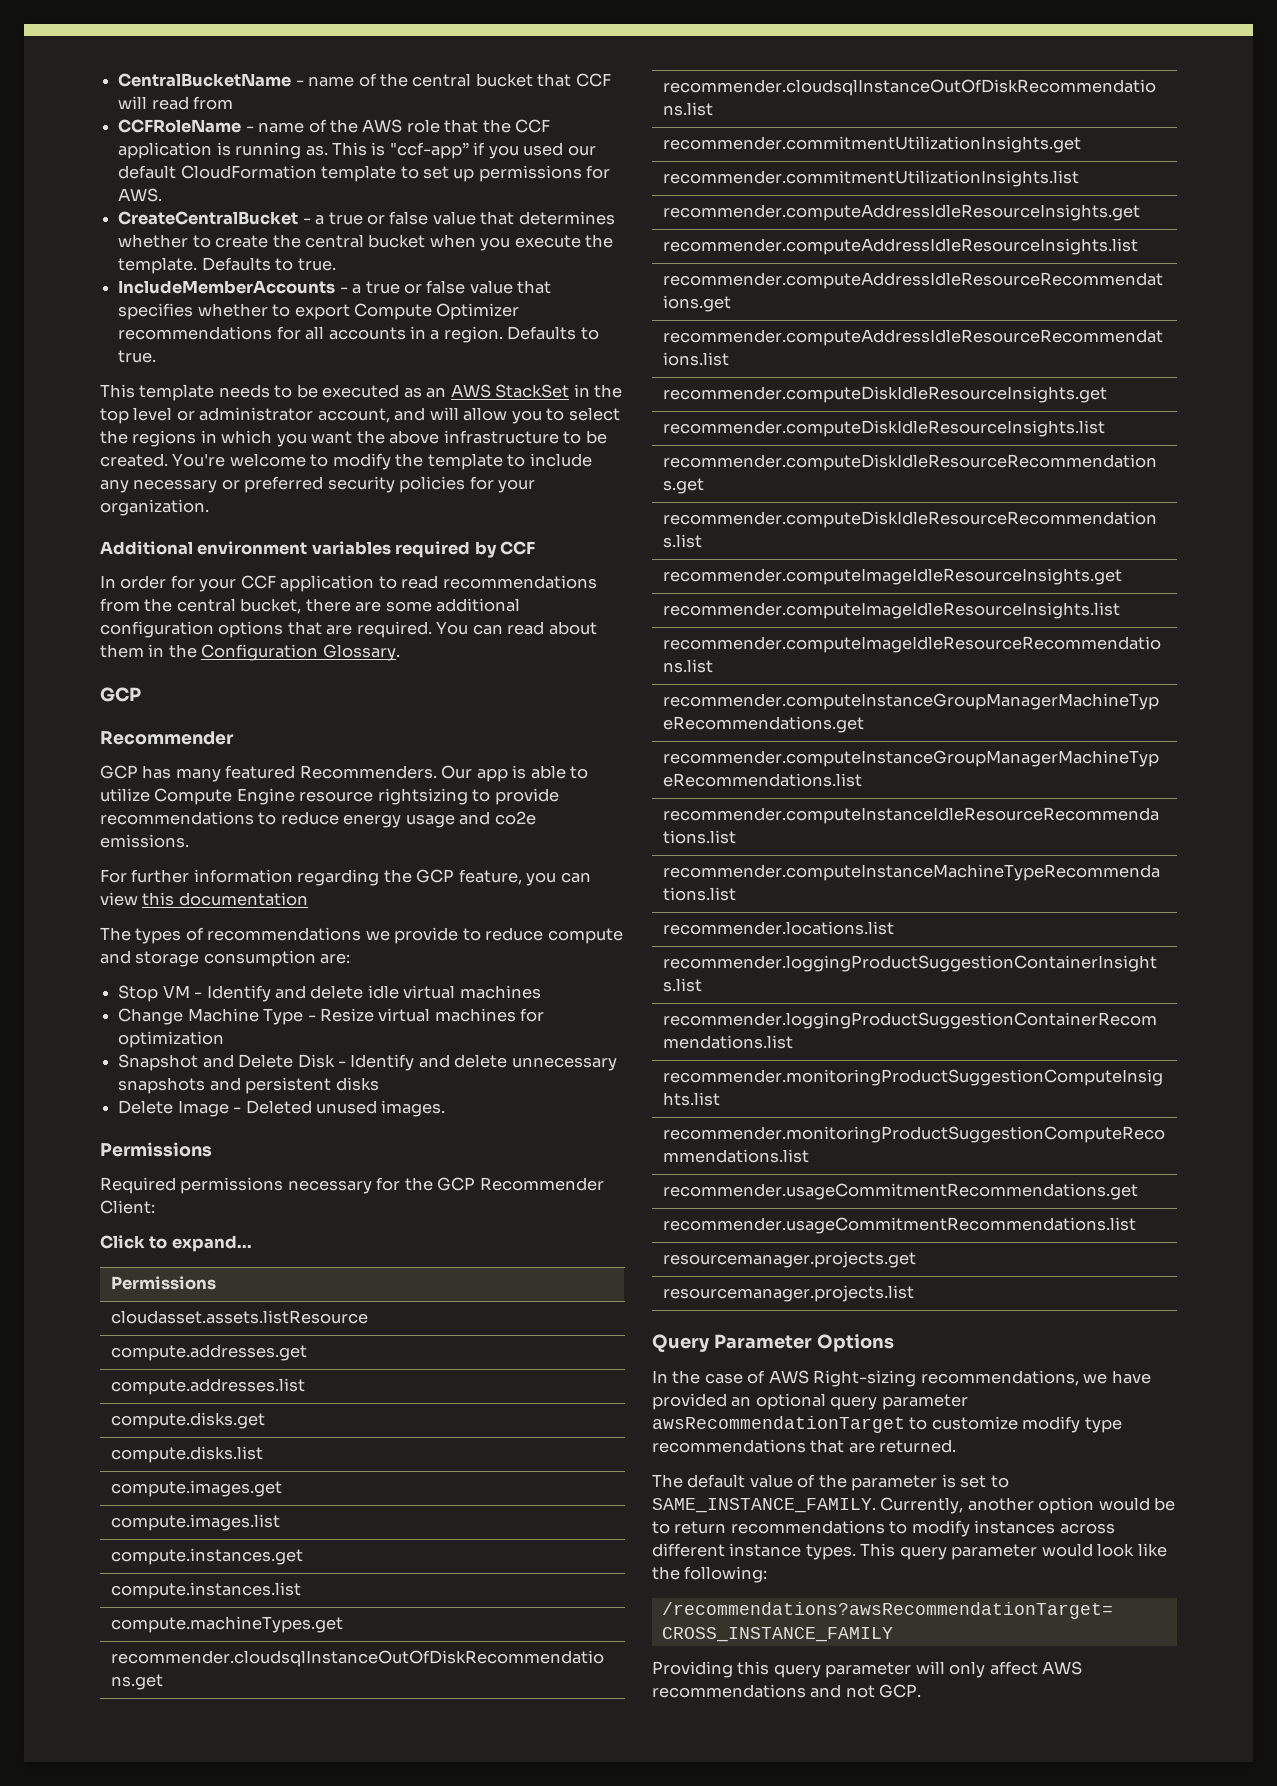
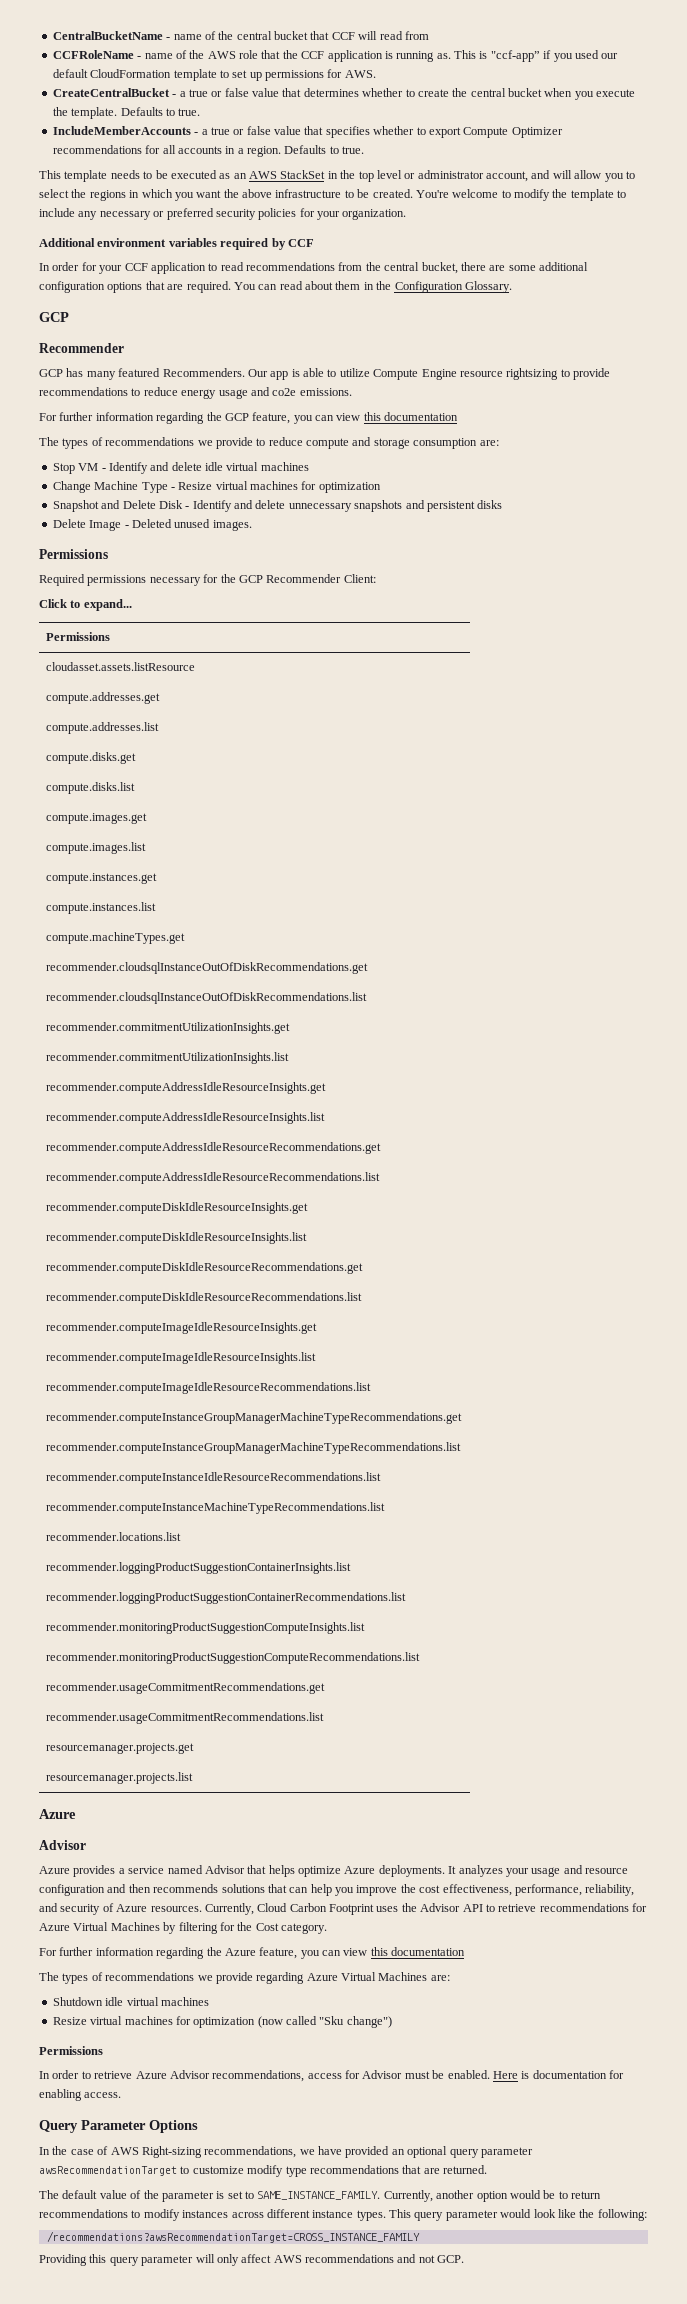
  resourcemanager.projects.list
+ Azure
+ Advisor
+ Azure provides a service named Advisor that helps optimize Azure deployments. It analyzes your usage and resource configuration and then recommends solutions that can help you improve the cost effectiveness, performance, reliability, and security of Azure resources. Currently, Cloud Carbon Footprint uses the Advisor API to retrieve recommendations for Azure Virtual Machines by filtering for the Cost category.
+ For further information regarding the Azure feature, you can view this documentation
+ The types of recommendations we provide regarding Azure Virtual Machines are:
+ Shutdown idle virtual machines
+ Resize virtual machines for optimization (now called "Sku change")
+ Permissions
+ In order to retrieve Azure Advisor recommendations, access for Advisor must be enabled. Here is documentation for enabling access.

